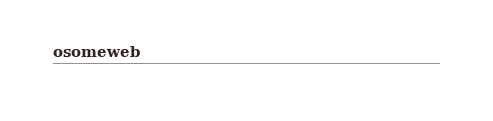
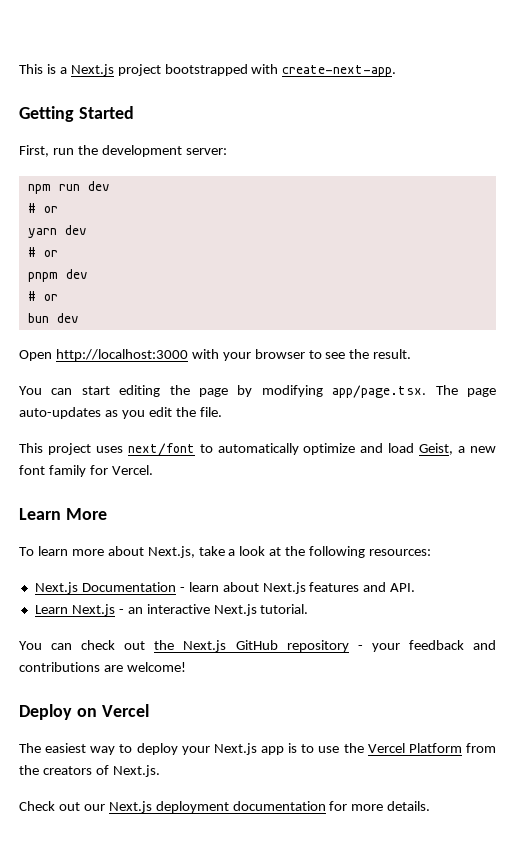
- osomeweb
+ This is a Next.js project bootstrapped with create-next-app.
+ Getting Started
+ First, run the development server:
+ npm run dev
+ # or
+ yarn dev
+ # or
+ pnpm dev
+ # or
+ bun dev
+ Open http://localhost:3000 with your browser to see the result.
+ You can start editing the page by modifying app/page.tsx. The page auto-updates as you edit the file.
+ This project uses next/font to automatically optimize and load Geist, a new font family for Vercel.
+ Learn More
+ To learn more about Next.js, take a look at the following resources:
+ Next.js Documentation - learn about Next.js features and API.
+ Learn Next.js - an interactive Next.js tutorial.
+ You can check out the Next.js GitHub repository - your feedback and contributions are welcome!
+ Deploy on Vercel
+ The easiest way to deploy your Next.js app is to use the Vercel Platform from the creators of Next.js.
+ Check out our Next.js deployment documentation for more details.

